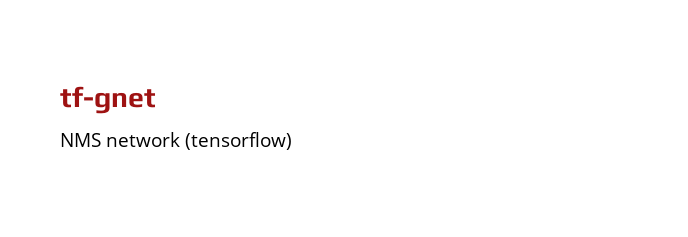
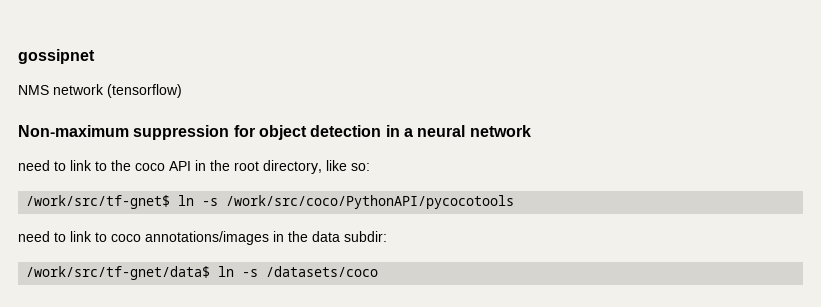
- tf-gnet
+ gossipnet
+ Non-maximum suppression for object detection in a neural network
+ need to link to the coco API in the root directory, like so:
+ /work/src/tf-gnet$ ln -s /work/src/coco/PythonAPI/pycocotools
+ need to link to coco annotations/images in the data subdir:
+ /work/src/tf-gnet/data$ ln -s /datasets/coco

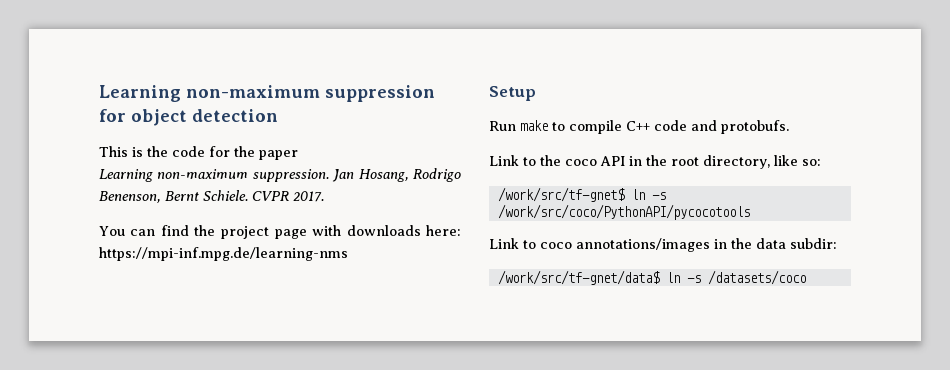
- gossipnet
- NMS network (tensorflow)
- Non-maximum suppression for object detection in a neural network
- need to link to the coco API in the root directory, like so:
+ Learning non-maximum suppression for object detection
+ This is the code for the paper
+ Learning non-maximum suppression. Jan Hosang, Rodrigo Benenson, Bernt Schiele. CVPR 2017.
+ You can find the project page with downloads here: https://mpi-inf.mpg.de/learning-nms
+ Setup
+ Run make to compile C++ code and protobufs.
+ Link to the coco API in the root directory, like so:
- need to link to coco annotations/images in the data subdir:
+ Link to coco annotations/images in the data subdir:

